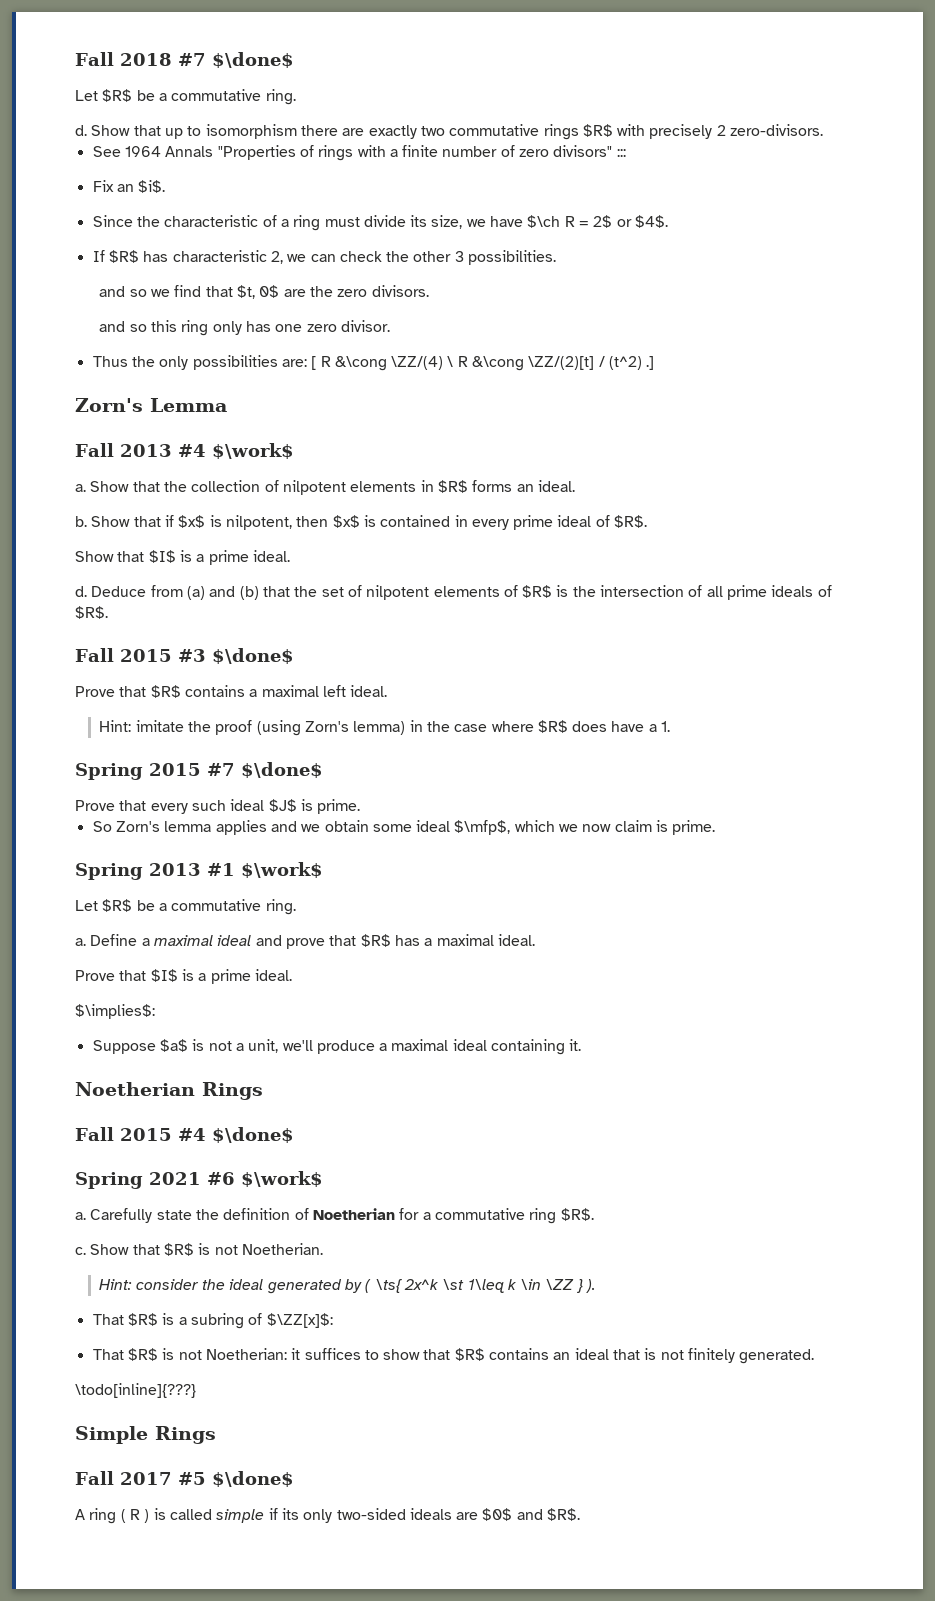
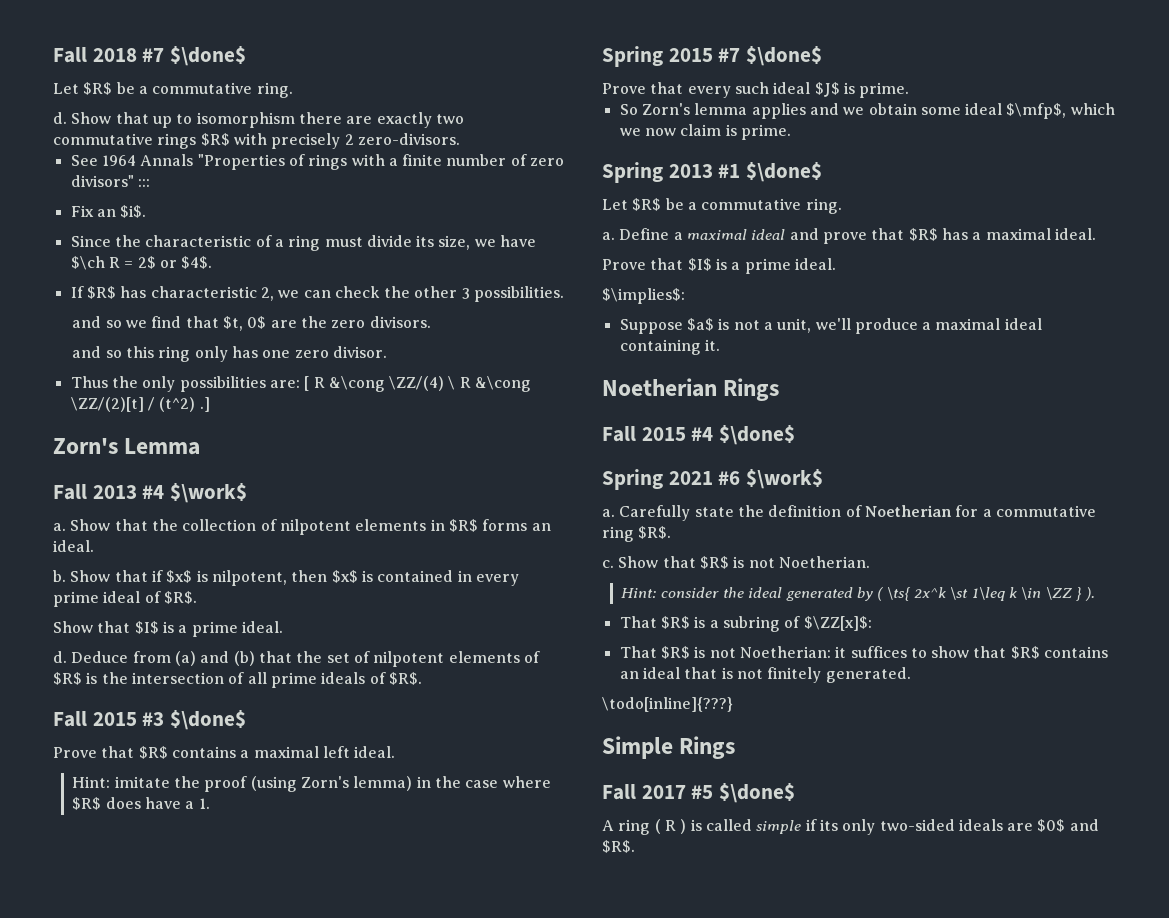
- Spring 2013 #1 $\work$
+ Spring 2013 #1 $\done$

